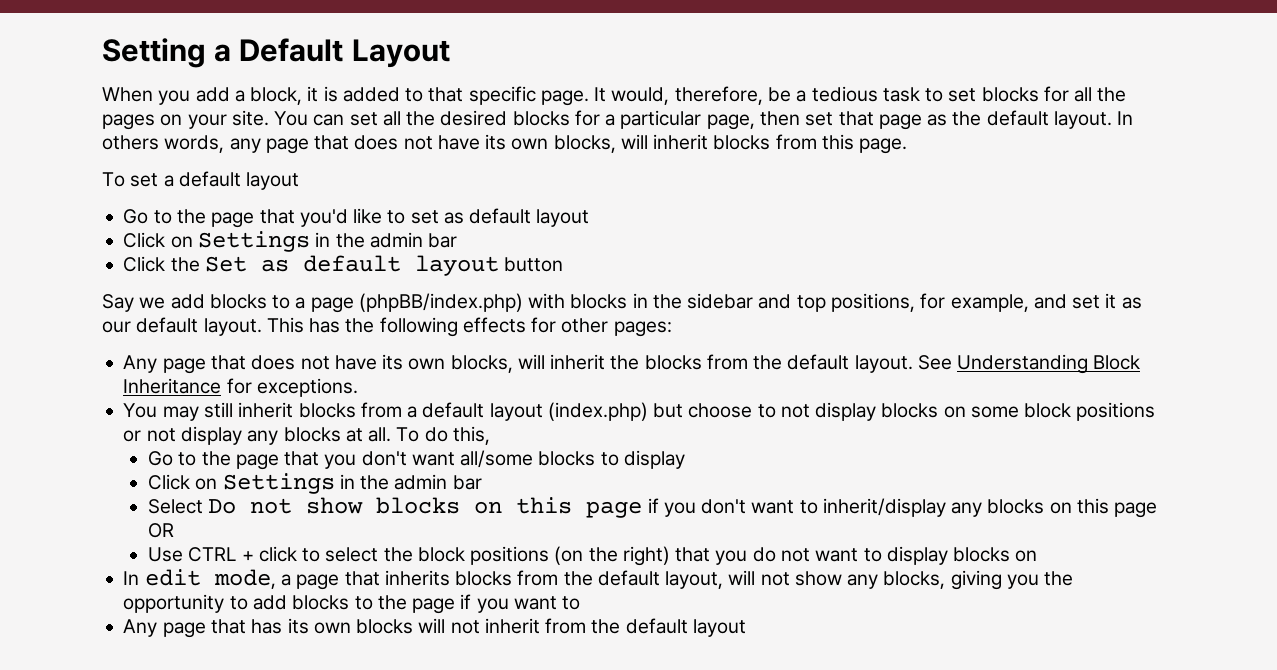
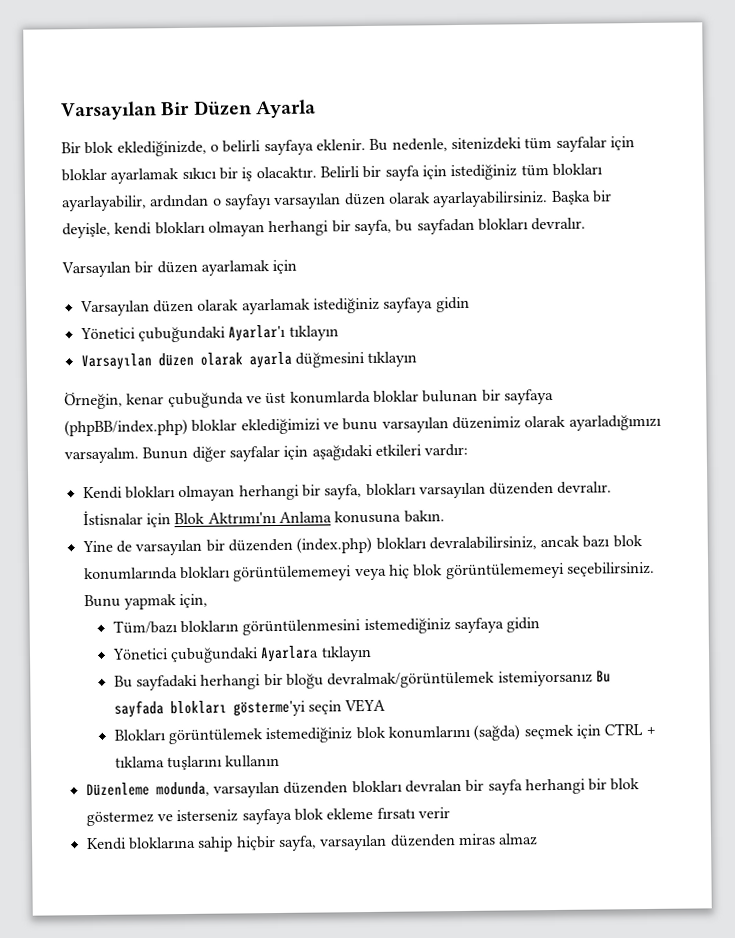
- Setting a Default Layout
- When you add a block, it is added to that specific page. It would, therefore, be a tedious task to set blocks for all the pages on your site. You can set all the desired blocks for a particular page, then set that page as the default layout. In others words, any page that does not have its own blocks, will inherit blocks from this page.
- To set a default layout
- Go to the page that you'd like to set as default layout
- Click on Settings in the admin bar
- Click the Set as default layout button
- Say we add blocks to a page (phpBB/index.php) with blocks in the sidebar and top positions, for example, and set it as our default layout. This has the following effects for other pages:
- Any page that does not have its own blocks, will inherit the blocks from the default layout. See Understanding Block Inheritance for exceptions.
- You may still inherit blocks from a default layout (index.php) but choose to not display blocks on some block positions or not display any blocks at all. To do this,
- Go to the page that you don't want all/some blocks to display
- Click on Settings in the admin bar
- Select Do not show blocks on this page if you don't want to inherit/display any blocks on this page OR
- Use CTRL + click to select the block positions (on the right) that you do not want to display blocks on
- In edit mode, a page that inherits blocks from the default layout, will not show any blocks, giving you the opportunity to add blocks to the page if you want to
- Any page that has its own blocks will not inherit from the default layout
+ Varsayılan Bir Düzen Ayarla
+ Bir blok eklediğinizde, o belirli sayfaya eklenir. Bu nedenle, sitenizdeki tüm sayfalar için bloklar ayarlamak sıkıcı bir iş olacaktır. Belirli bir sayfa için istediğiniz tüm blokları ayarlayabilir, ardından o sayfayı varsayılan düzen olarak ayarlayabilirsiniz. Başka bir deyişle, kendi blokları olmayan herhangi bir sayfa, bu sayfadan blokları devralır.
+ Varsayılan bir düzen ayarlamak için
+ Varsayılan düzen olarak ayarlamak istediğiniz sayfaya gidin
+ Yönetici çubuğundaki Ayarlar'ı tıklayın
+ Varsayılan düzen olarak ayarla düğmesini tıklayın
+ Örneğin, kenar çubuğunda ve üst konumlarda bloklar bulunan bir sayfaya (phpBB/index.php) bloklar eklediğimizi ve bunu varsayılan düzenimiz olarak ayarladığımızı varsayalım. Bunun diğer sayfalar için aşağıdaki etkileri vardır:
+ Kendi blokları olmayan herhangi bir sayfa, blokları varsayılan düzenden devralır. İstisnalar için Blok Aktrımı'nı Anlama konusuna bakın.
+ Yine de varsayılan bir düzenden (index.php) blokları devralabilirsiniz, ancak bazı blok konumlarında blokları görüntülememeyi veya hiç blok görüntülememeyi seçebilirsiniz. Bunu yapmak için,
+ Tüm/bazı blokların görüntülenmesini istemediğiniz sayfaya gidin
+ Yönetici çubuğundaki Ayarlara tıklayın
+ Bu sayfadaki herhangi bir bloğu devralmak/görüntülemek istemiyorsanız Bu sayfada blokları gösterme'yi seçin VEYA
+ Blokları görüntülemek istemediğiniz blok konumlarını (sağda) seçmek için CTRL + tıklama tuşlarını kullanın
+ Düzenleme modunda, varsayılan düzenden blokları devralan bir sayfa herhangi bir blok göstermez ve isterseniz sayfaya blok ekleme fırsatı verir
+ Kendi bloklarına sahip hiçbir sayfa, varsayılan düzenden miras almaz

